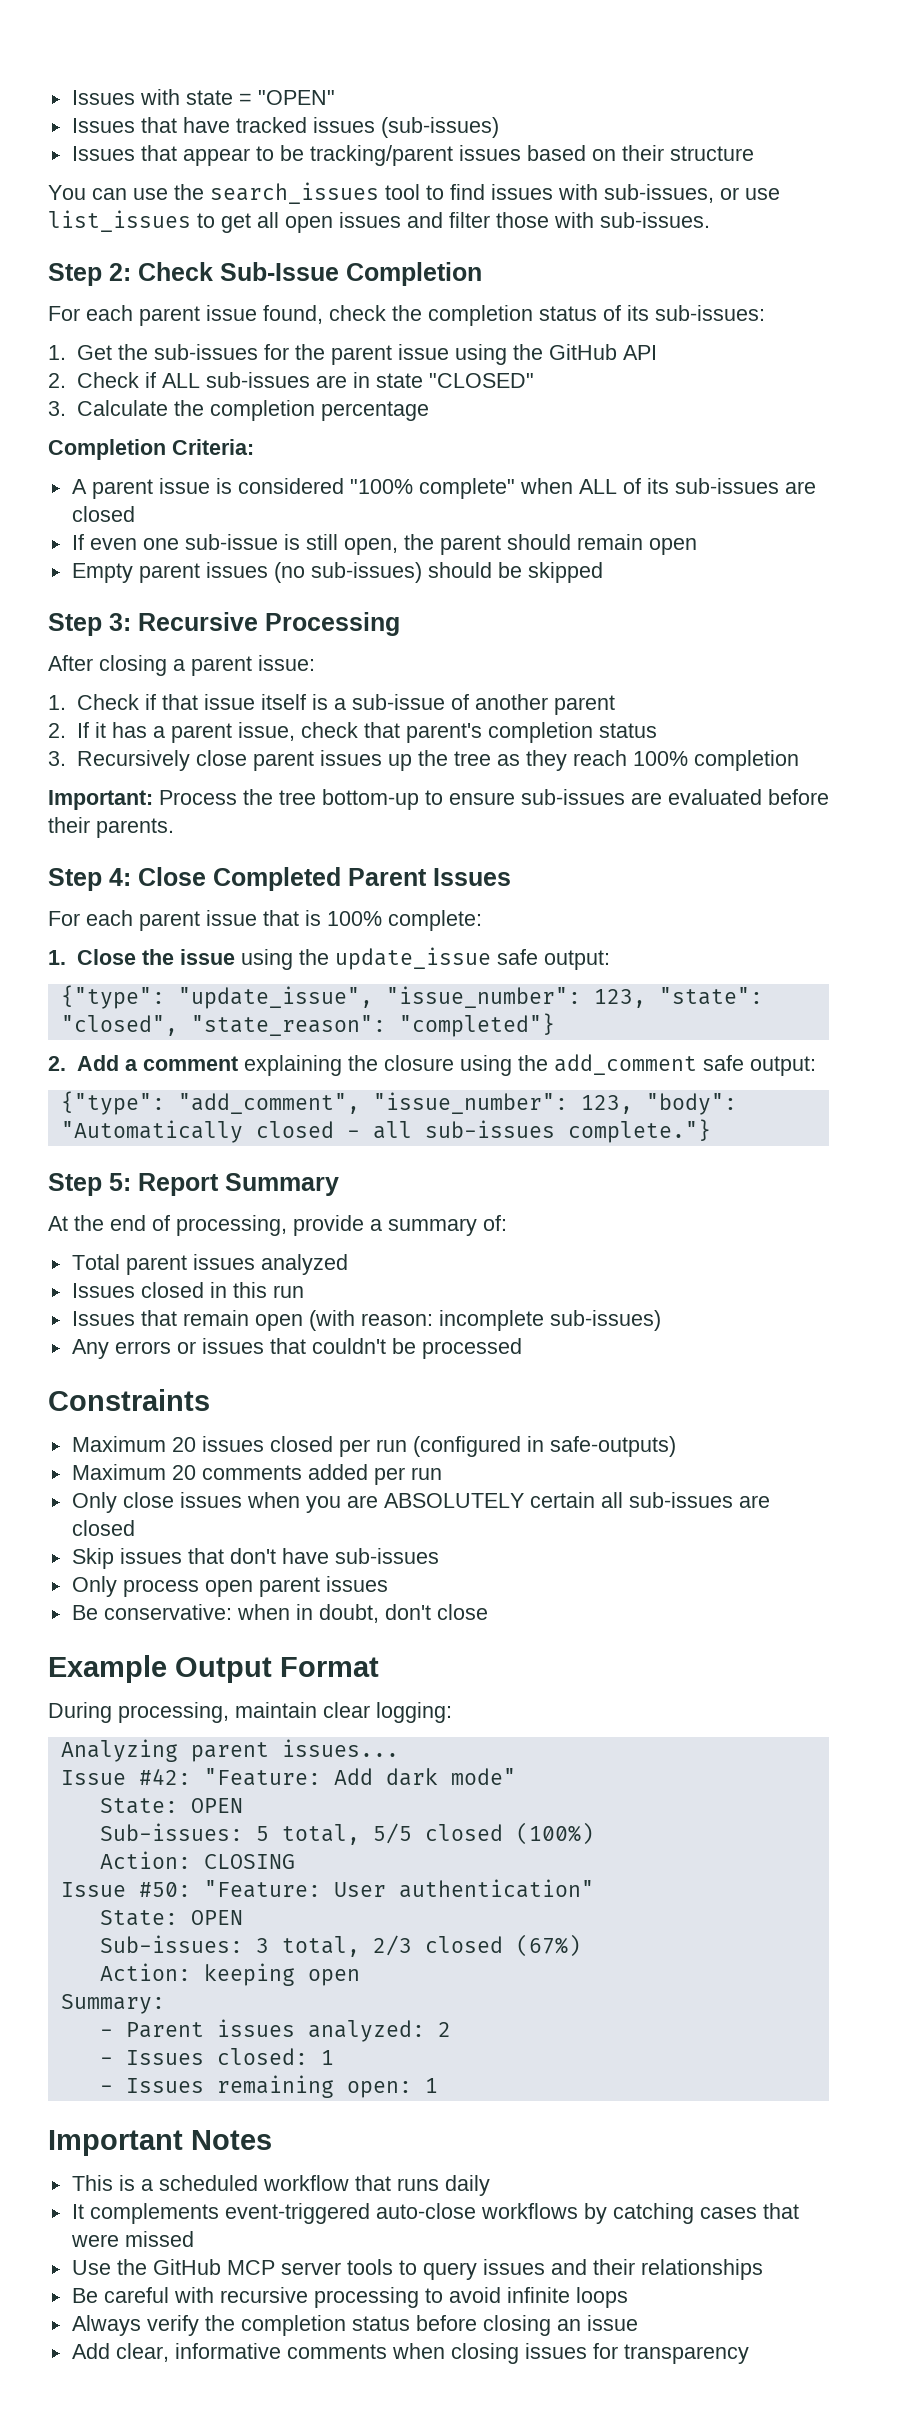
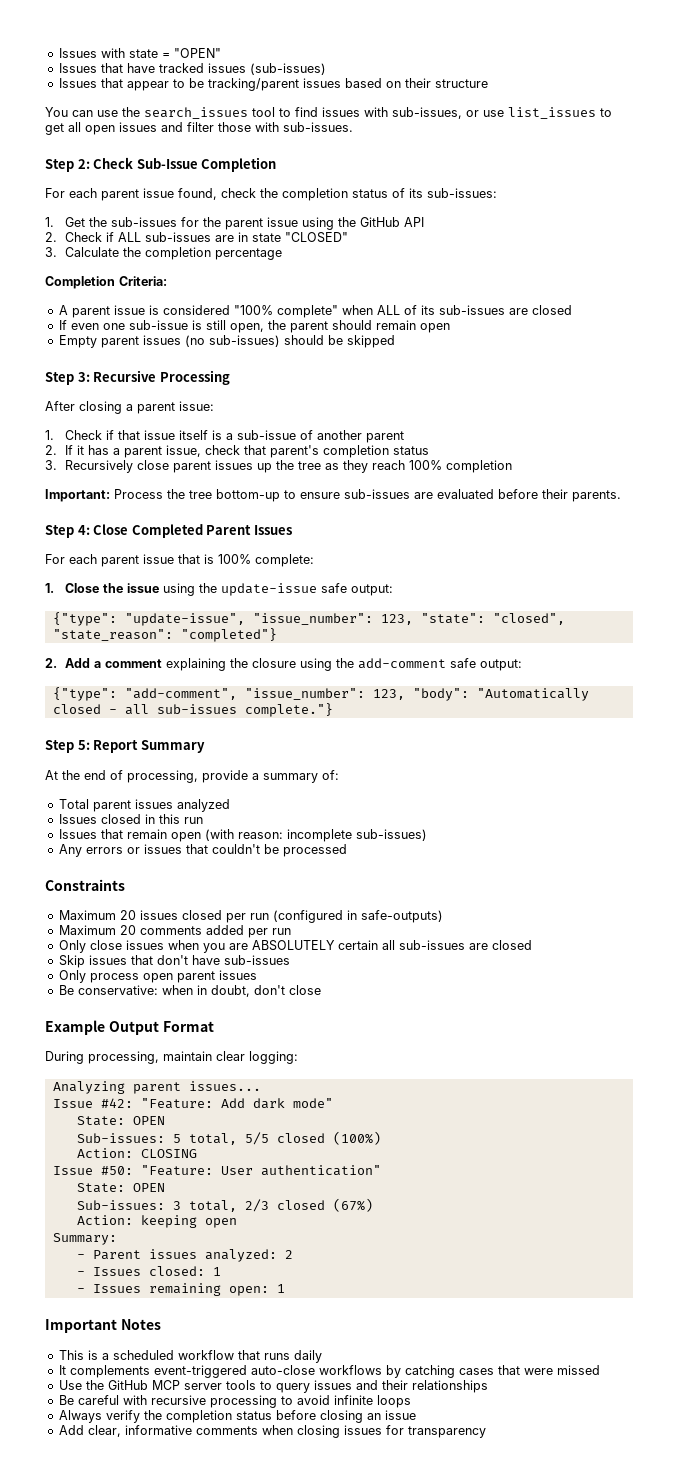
- 1. Close the issue using the update_issue safe output:
- {"type": "update_issue", "issue_number": 123, "state": "closed", "state_reason": "completed"}
+ 1. Close the issue using the update-issue safe output:
+ {"type": "update-issue", "issue_number": 123, "state": "closed", "state_reason": "completed"}
- 2. Add a comment explaining the closure using the add_comment safe output:
- {"type": "add_comment", "issue_number": 123, "body": "Automatically closed - all sub-issues complete."}
+ 2. Add a comment explaining the closure using the add-comment safe output:
+ {"type": "add-comment", "issue_number": 123, "body": "Automatically closed - all sub-issues complete."}

